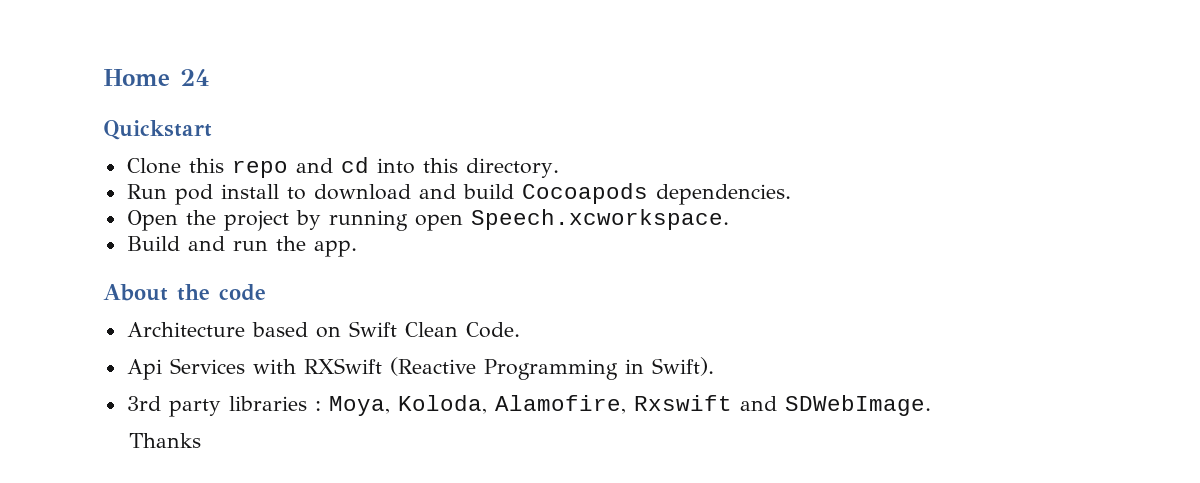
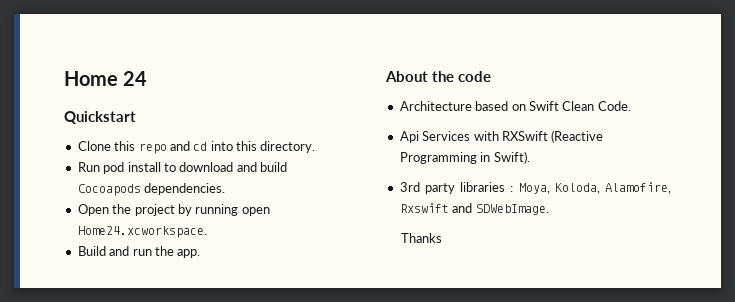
- Open the project by running open Speech.xcworkspace.
+ Open the project by running open Home24.xcworkspace.

